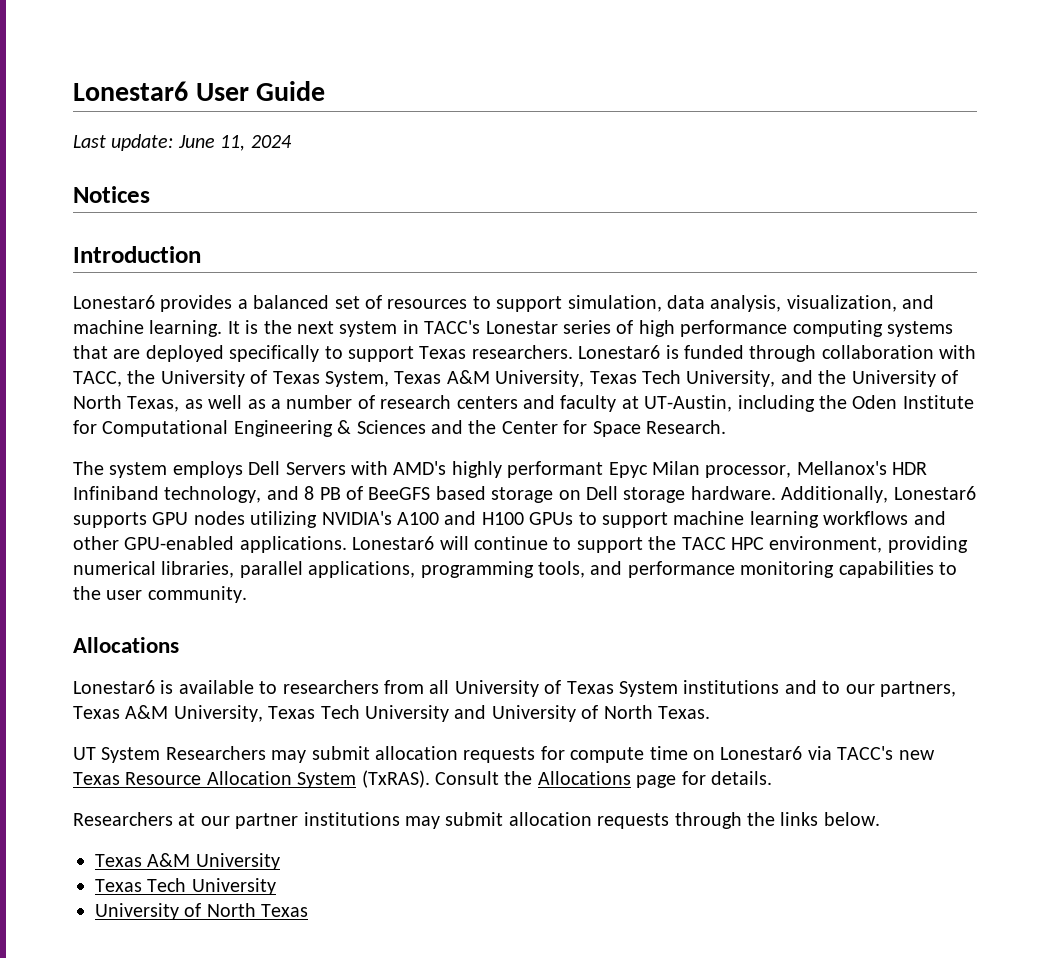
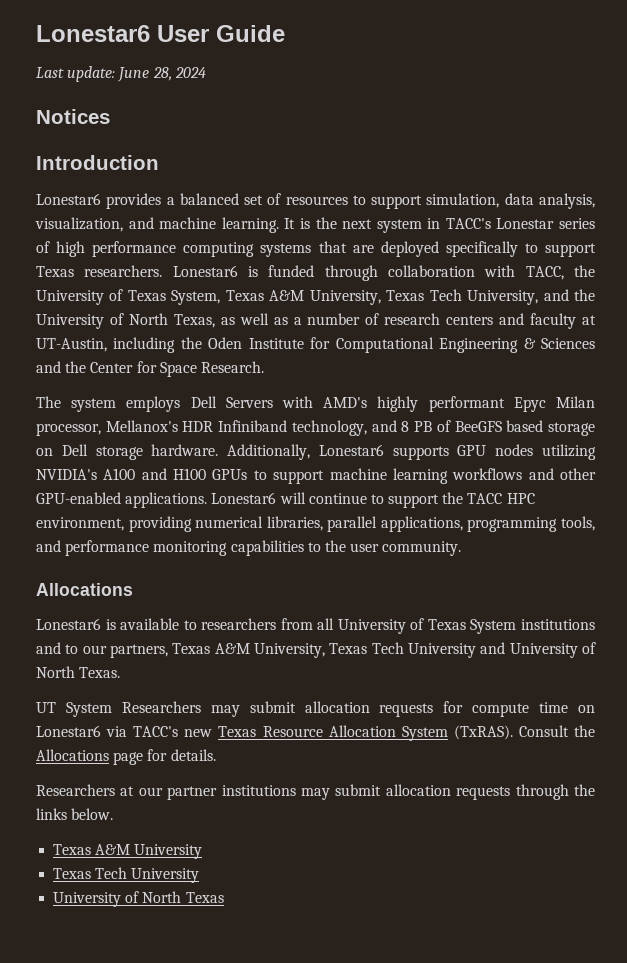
- Last update: June 11, 2024
+ Last update: June 28, 2024

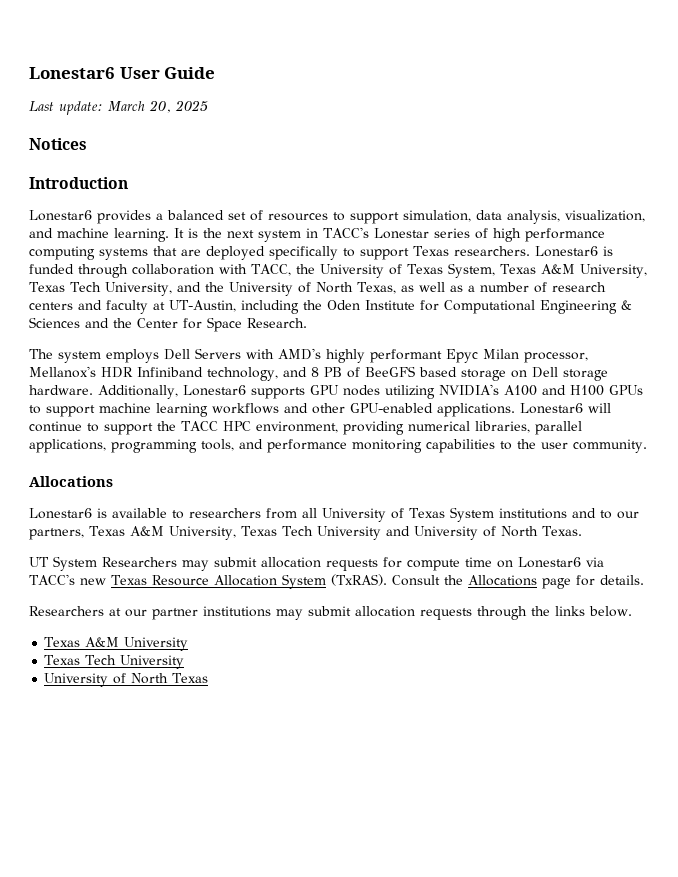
- Last update: June 28, 2024
+ Last update: March 20, 2025

